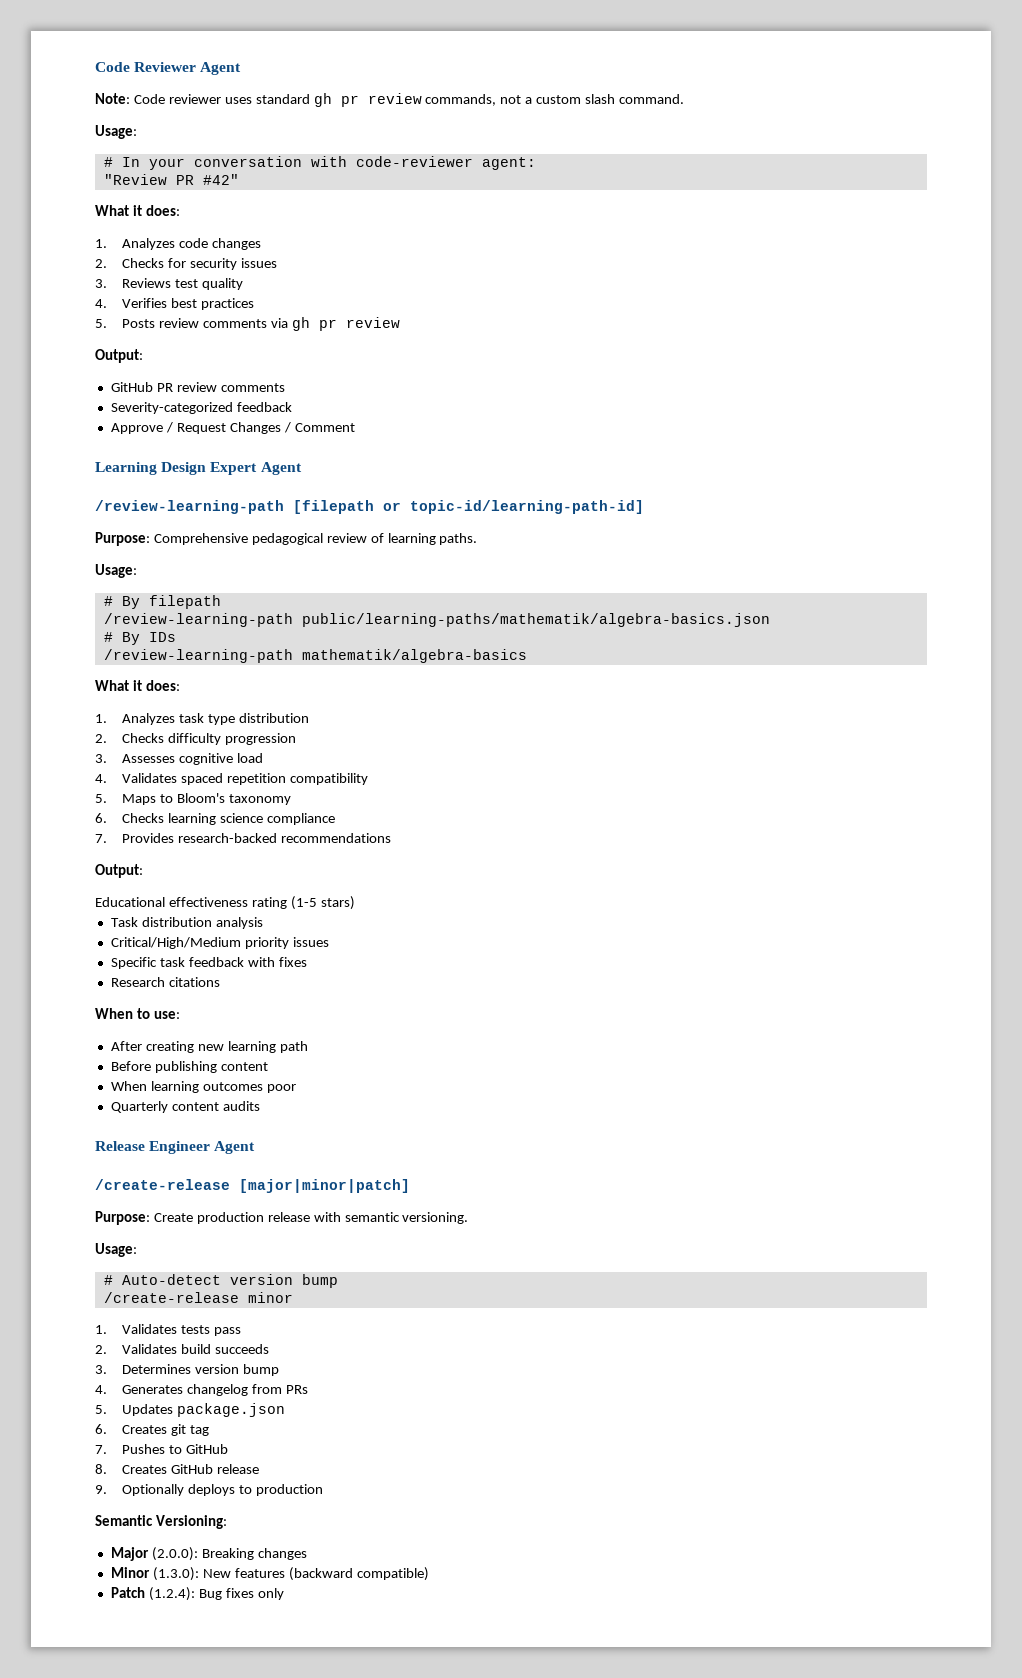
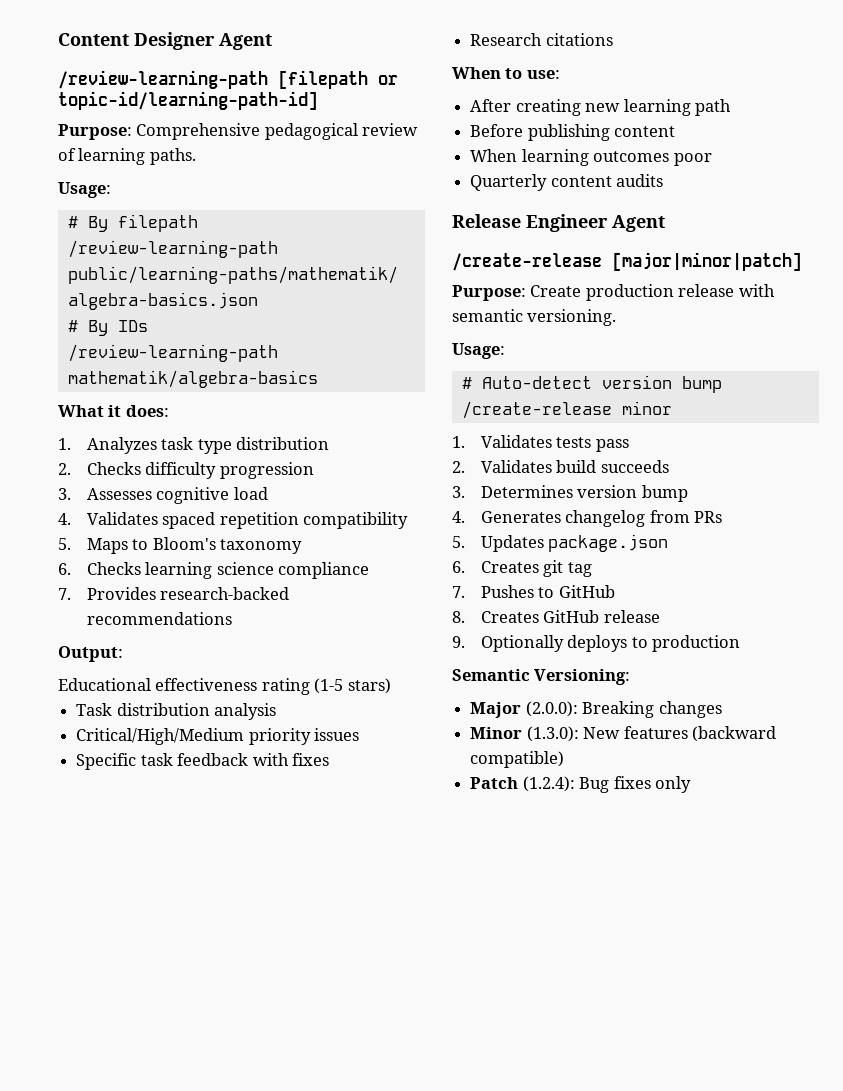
- Code Reviewer Agent
- Note: Code reviewer uses standard gh pr review commands, not a custom slash command.
- Usage:
- # In your conversation with code-reviewer agent:
- "Review PR #42"
- What it does:
- 1. Analyzes code changes
- 2. Checks for security issues
- 3. Reviews test quality
- 4. Verifies best practices
- 5. Posts review comments via gh pr review
- Output:
- GitHub PR review comments
- Severity-categorized feedback
- Approve / Request Changes / Comment
- Learning Design Expert Agent
+ Content Designer Agent

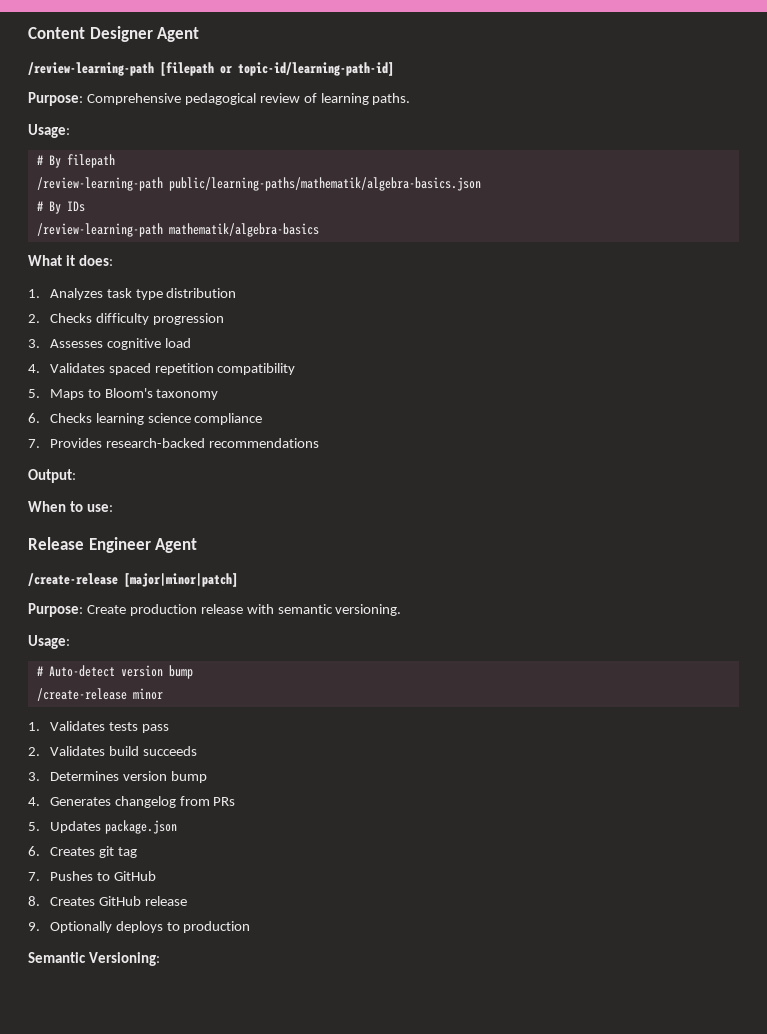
- Educational effectiveness rating (1-5 stars)
- Task distribution analysis
- Critical/High/Medium priority issues
- Specific task feedback with fixes
- Research citations
  When to use:
- After creating new learning path
- Before publishing content
- When learning outcomes poor
- Quarterly content audits
- Major (2.0.0): Breaking changes
- Minor (1.3.0): New features (backward compatible)
- Patch (1.2.4): Bug fixes only

